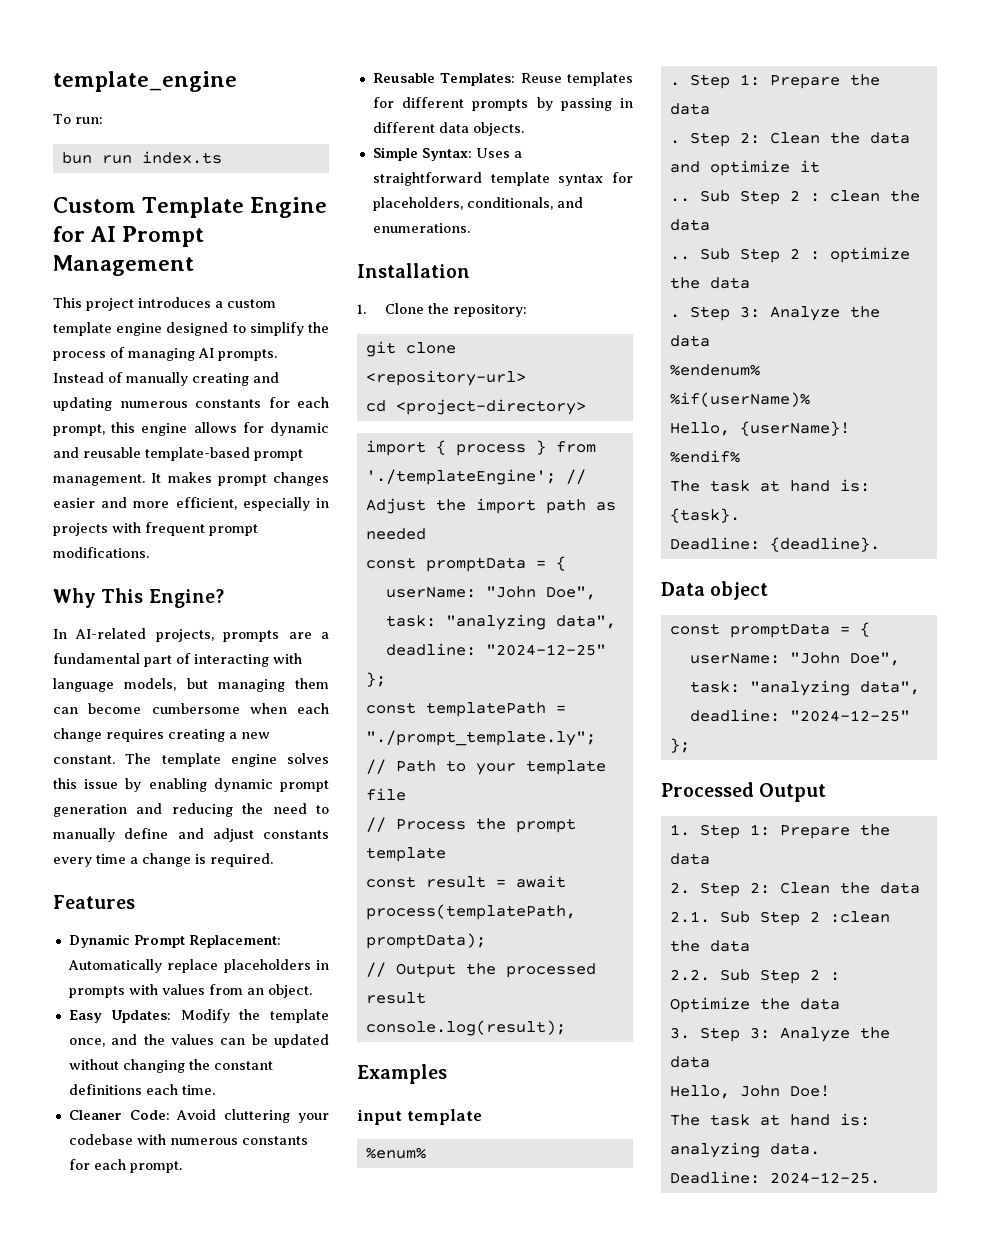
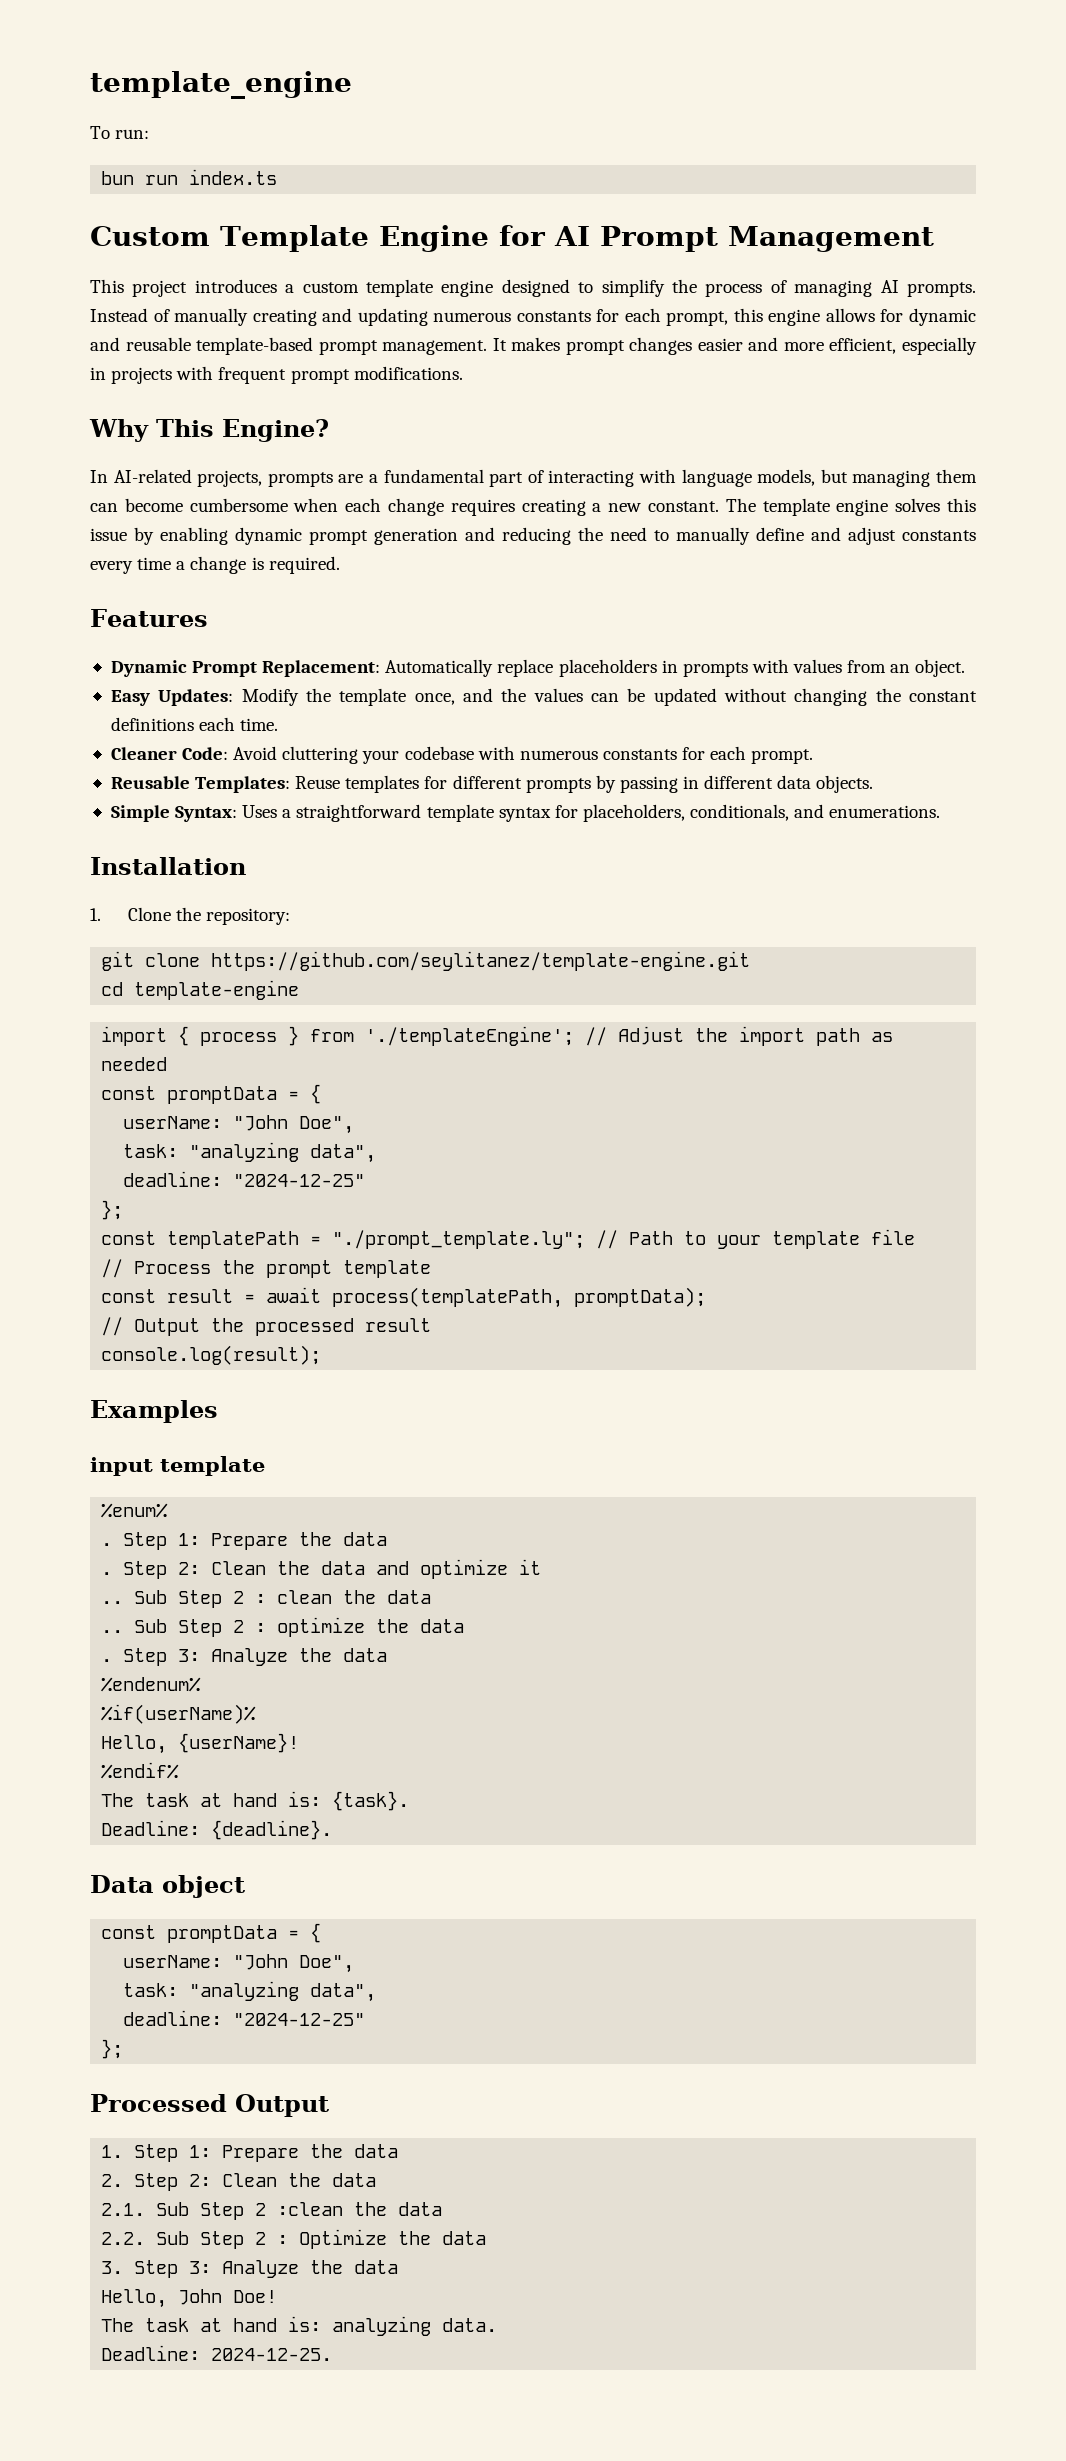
- git clone <repository-url>
+ git clone https://github.com/seylitanez/template-engine.git
- cd <project-directory>
+ cd template-engine

